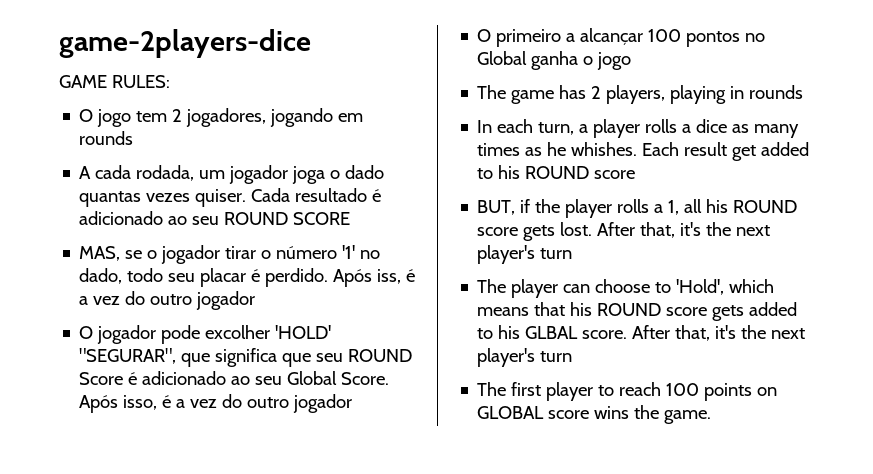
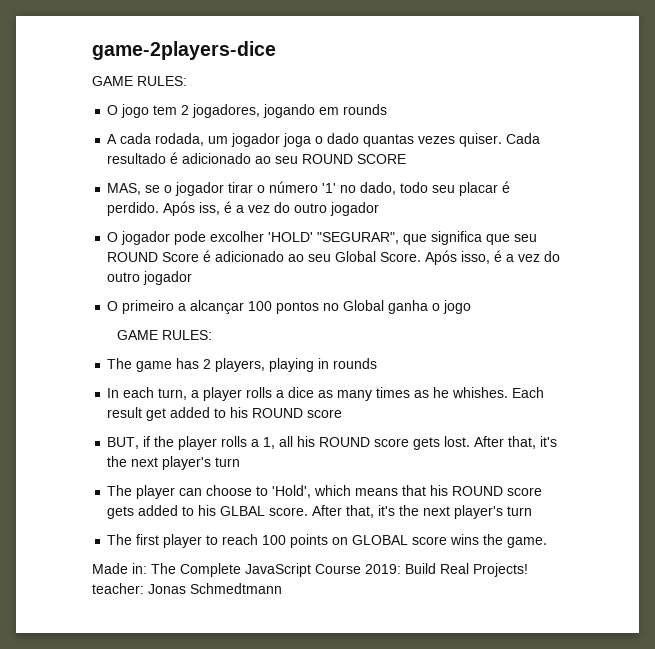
  O primeiro a alcançar 100 pontos no Global ganha o jogo
+ GAME RULES:
+ Made in: The Complete JavaScript Course 2019: Build Real Projects! teacher: Jonas Schmedtmann

